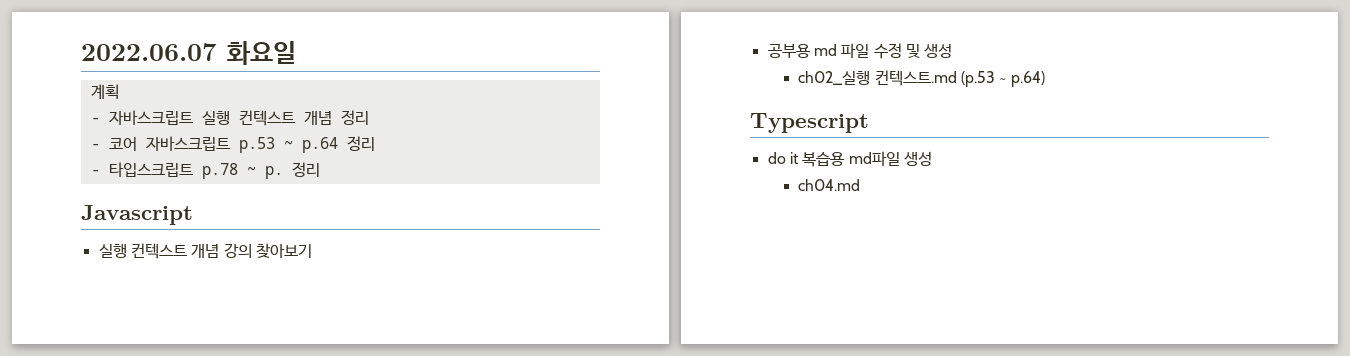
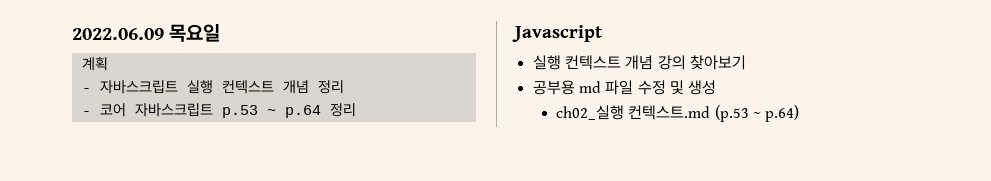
- 2022.06.07 화요일
+ 2022.06.09 목요일
- - 타입스크립트 p.78 ~ p. 정리
- Typescript
- do it 복습용 md파일 생성
- ch04.md

